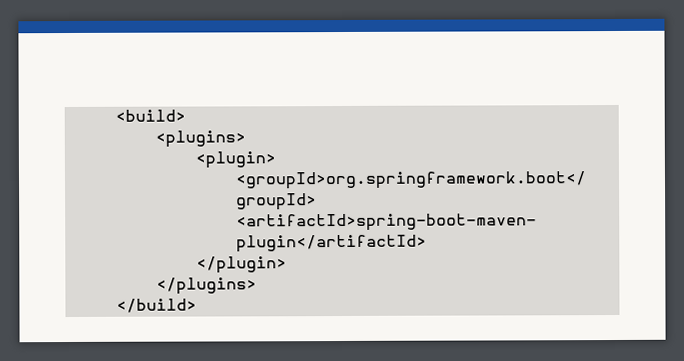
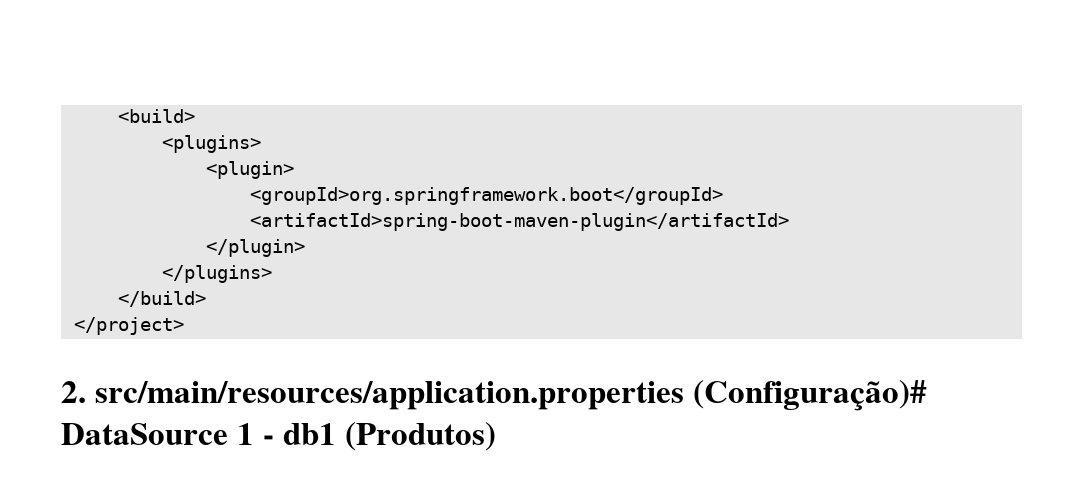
+ </project>
+ 2. src/main/resources/application.properties (Configuração)# DataSource 1 - db1 (Produtos)

